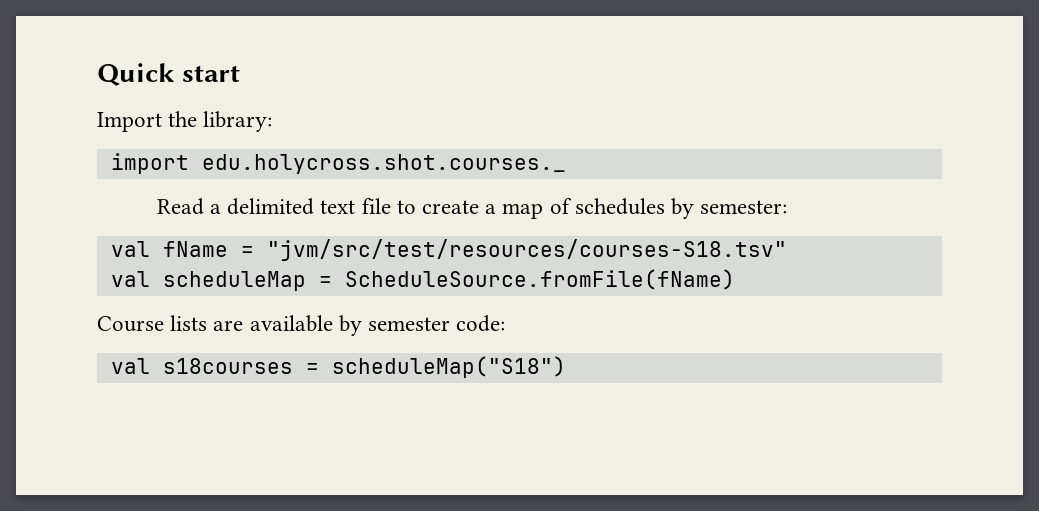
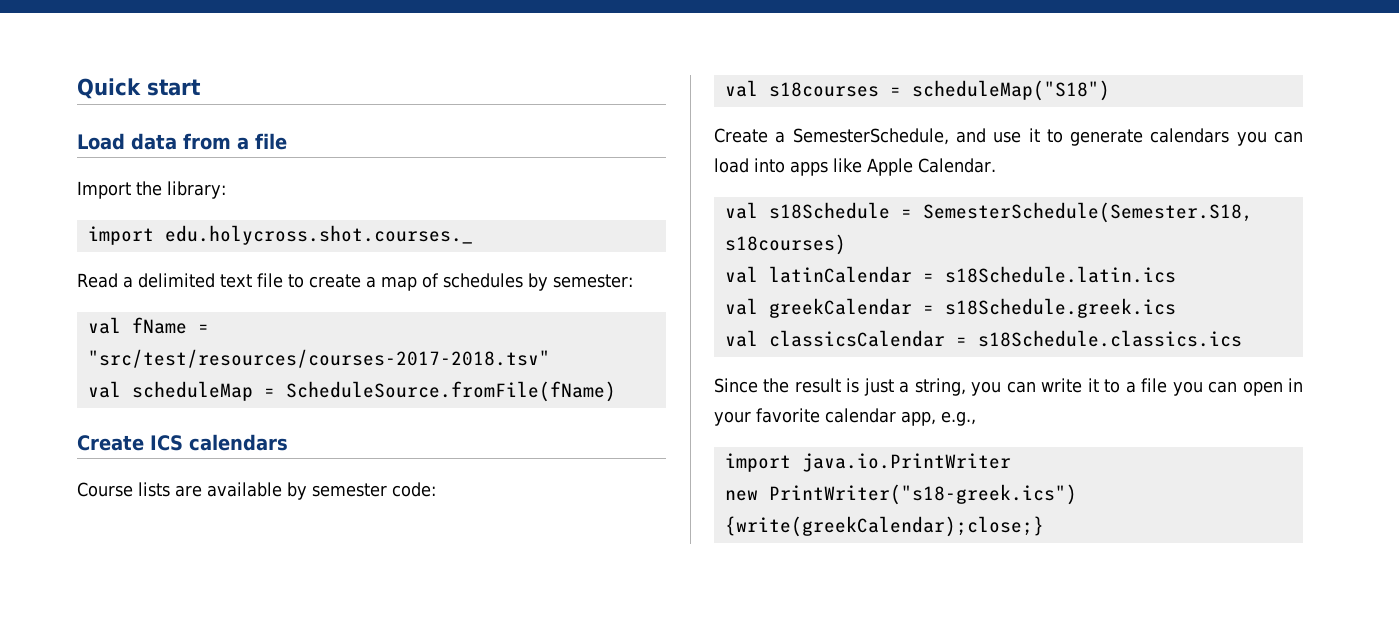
+ Load data from a file
- val fName = "jvm/src/test/resources/courses-S18.tsv"
+ val fName = "src/test/resources/courses-2017-2018.tsv"
+ Create ICS calendars
+ Create a SemesterSchedule, and use it to generate calendars you can load into apps like Apple Calendar.
+ val s18Schedule = SemesterSchedule(Semester.S18, s18courses)
+ val latinCalendar = s18Schedule.latin.ics
+ val greekCalendar = s18Schedule.greek.ics
+ val classicsCalendar = s18Schedule.classics.ics
+ Since the result is just a string, you can write it to a file you can open in your favorite calendar app, e.g.,
+ import java.io.PrintWriter
+ new PrintWriter("s18-greek.ics") {write(greekCalendar);close;}

